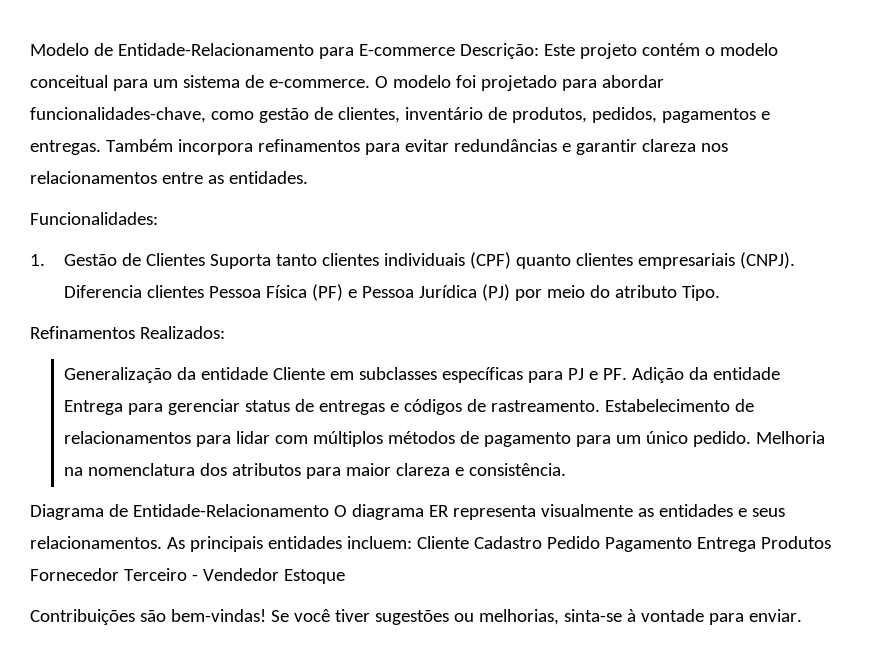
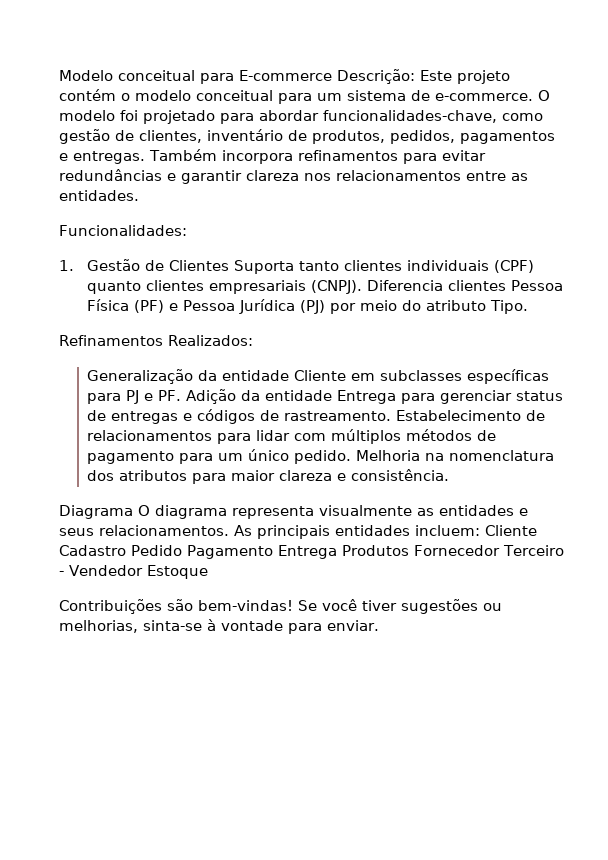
- Modelo de Entidade-Relacionamento para E-commerce Descrição: Este projeto contém o modelo conceitual para um sistema de e-commerce.
+ Modelo conceitual para E-commerce Descrição: Este projeto contém o modelo conceitual para um sistema de e-commerce.
- Diagrama de Entidade-Relacionamento O diagrama ER representa visualmente as entidades e seus relacionamentos.
+ Diagrama O diagrama representa visualmente as entidades e seus relacionamentos.

